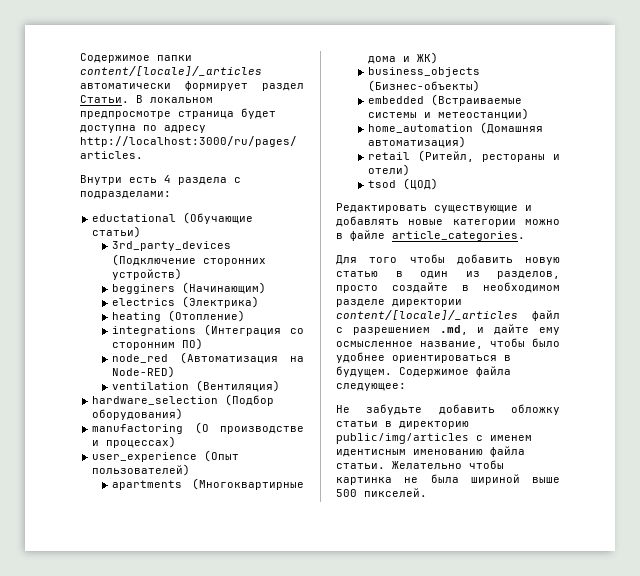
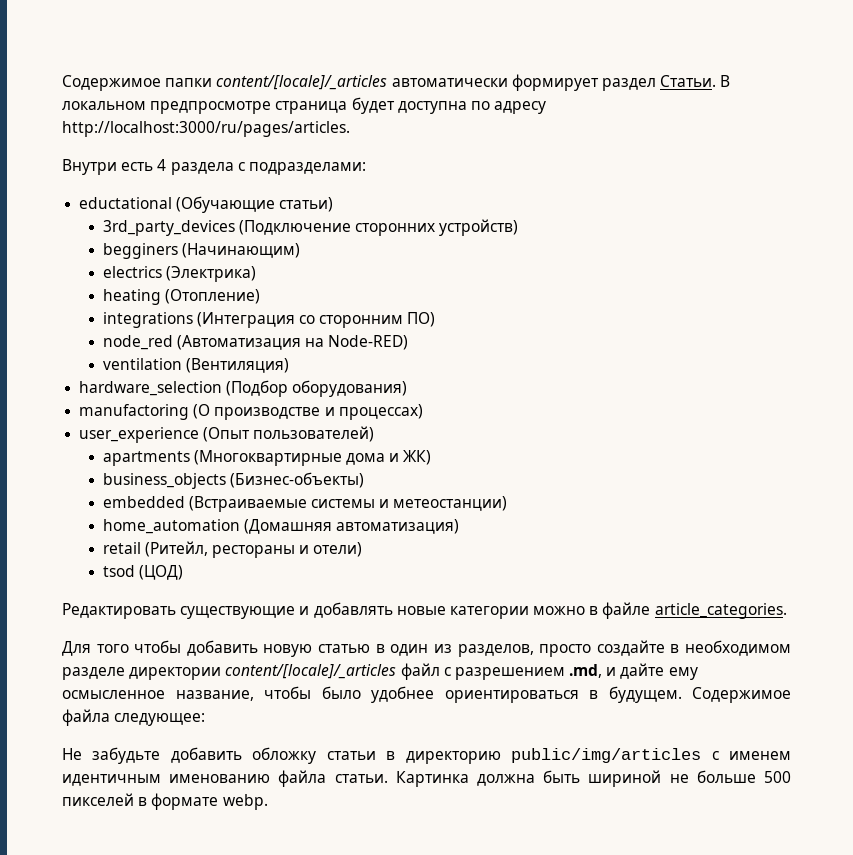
- Не забудьте добавить обложку статьи в директорию public/img/articles с именем идентисным именованию файла статьи.
+ Не забудьте добавить обложку статьи в директорию public/img/articles с именем идентичным именованию файла статьи.
- Желательно чтобы картинка не была шириной выше 500 пикселей.
+ Картинка должна быть шириной не больше 500 пикселей в формате webp.

